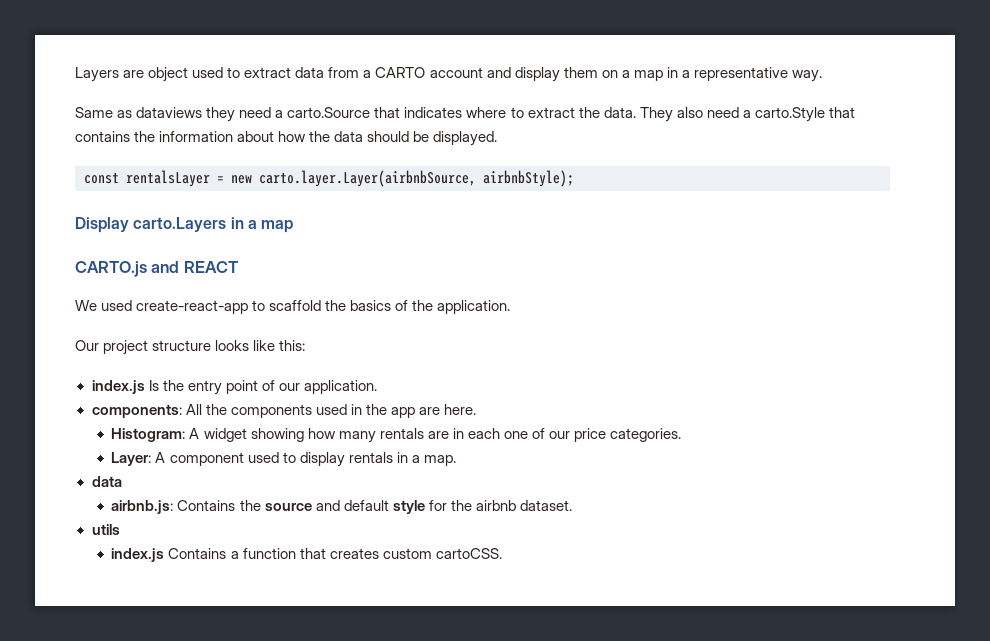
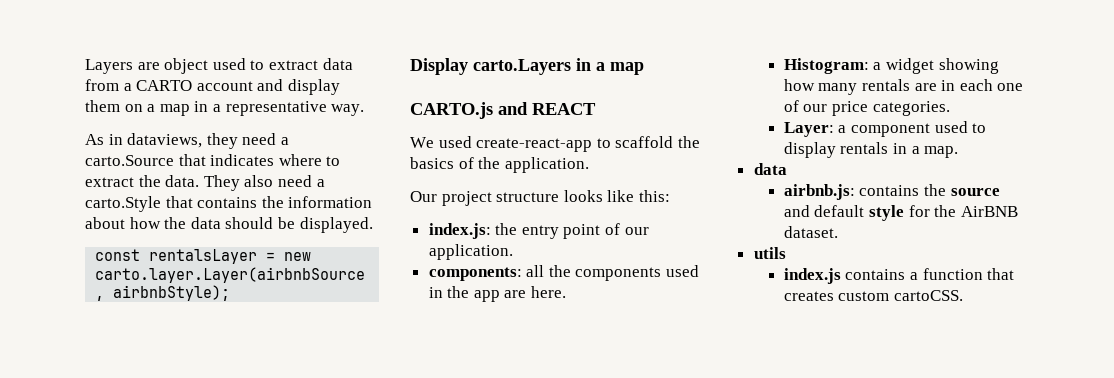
- Same as dataviews they need a carto.Source that indicates where to extract the data.
+ As in dataviews, they need a carto.Source that indicates where to extract the data.
- index.js Is the entry point of our application.
+ index.js: the entry point of our application.
- components: All the components used in the app are here.
+ components: all the components used in the app are here.
- Histogram: A widget showing how many rentals are in each one of our price categories.
+ Histogram: a widget showing how many rentals are in each one of our price categories.
- Layer: A component used to display rentals in a map.
+ Layer: a component used to display rentals in a map.
- airbnb.js: Contains the source and default style for the airbnb dataset.
+ airbnb.js: contains the source and default style for the AirBNB dataset.
- index.js Contains a function that creates custom cartoCSS.
+ index.js contains a function that creates custom cartoCSS.

